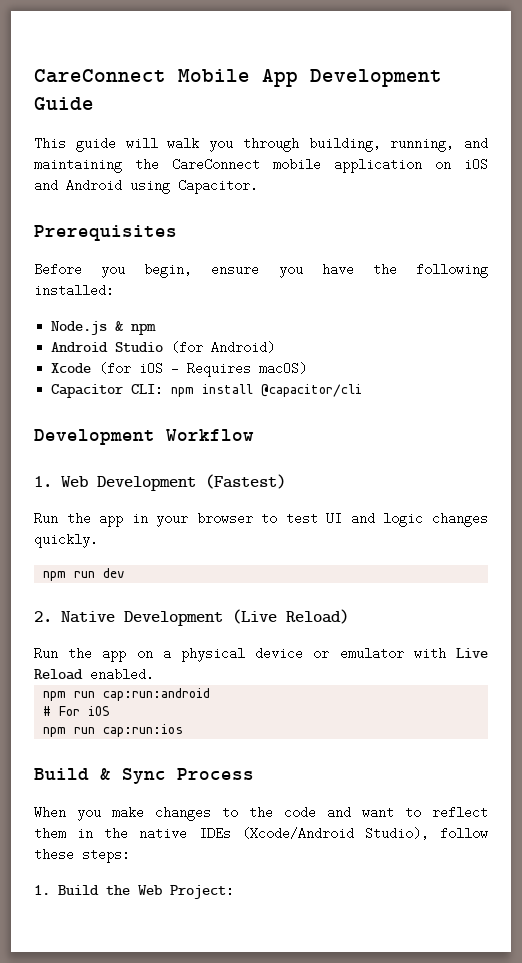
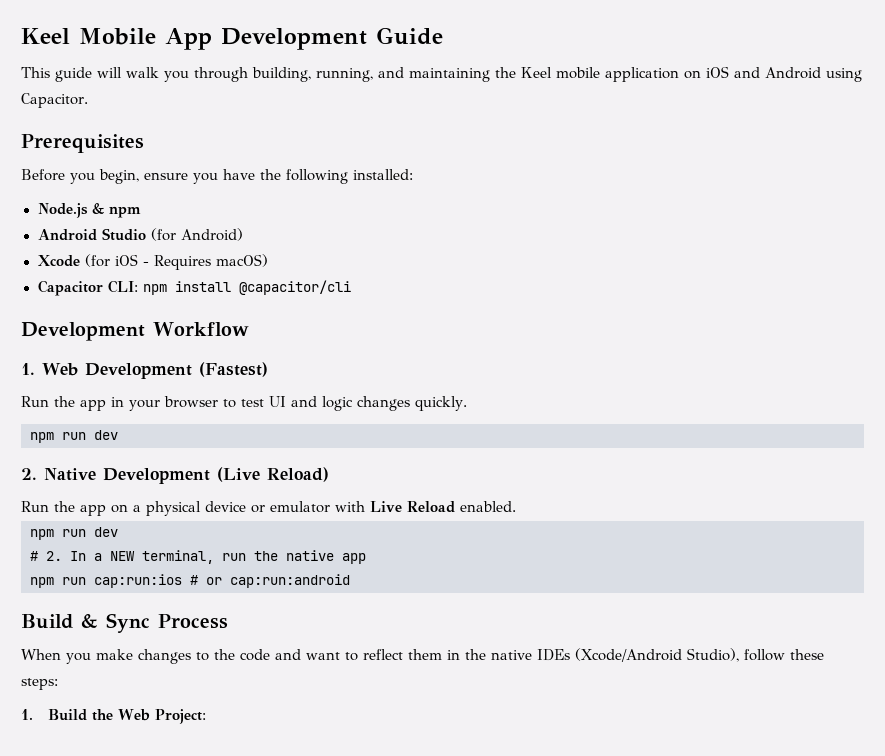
- CareConnect Mobile App Development Guide
+ Keel Mobile App Development Guide
- This guide will walk you through building, running, and maintaining the CareConnect mobile application on iOS and Android using Capacitor.
+ This guide will walk you through building, running, and maintaining the Keel mobile application on iOS and Android using Capacitor.
  Run the app on a physical device or emulator with Live Reload enabled.
- npm run cap:run:android
- # For iOS
+ npm run dev
+ # 2. In a NEW terminal, run the native app
- npm run cap:run:ios
+ npm run cap:run:ios # or cap:run:android

